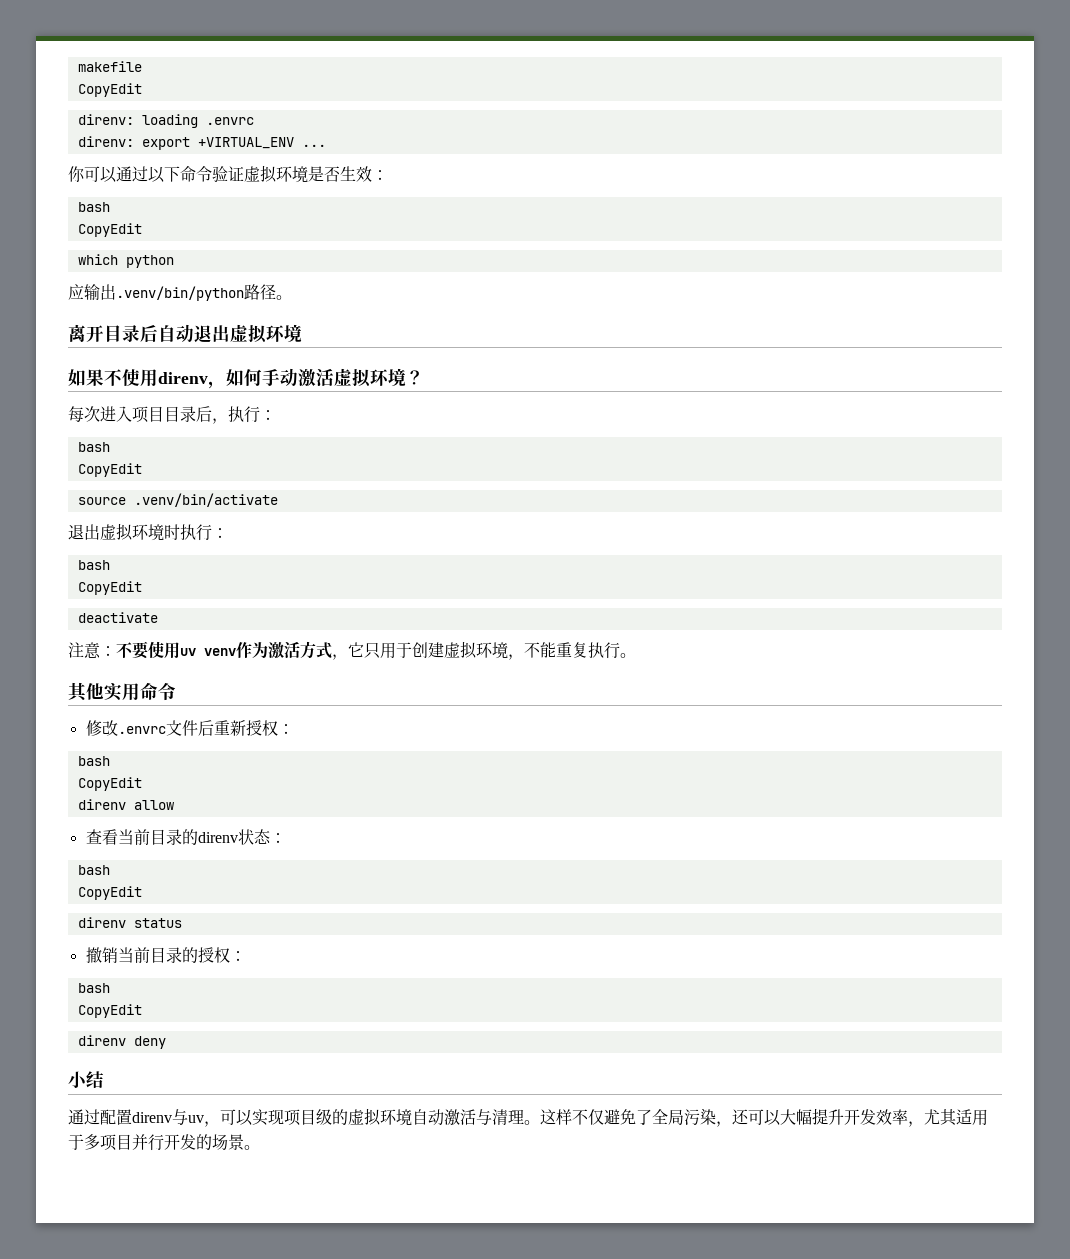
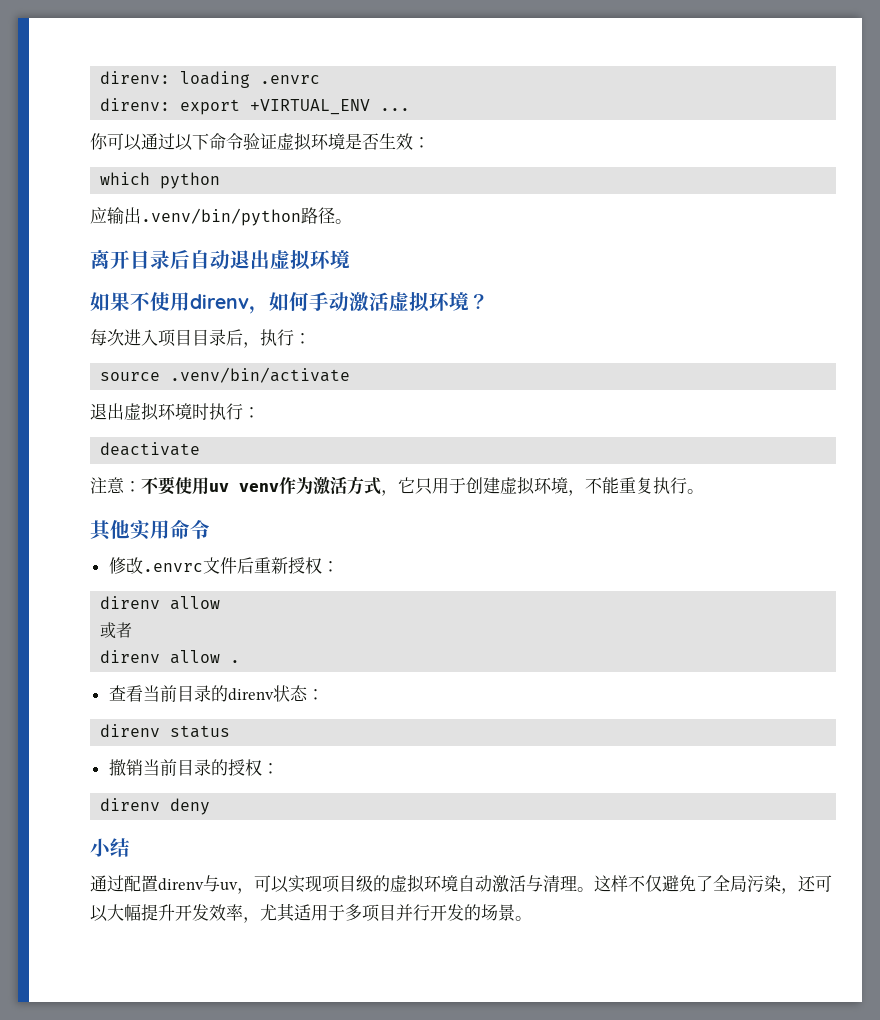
- makefile
- CopyEdit
  你可以通过以下命令验证虚拟环境是否生效：
- bash
- CopyEdit
  每次进入项目目录后，执行：
- bash
- CopyEdit
  退出虚拟环境时执行：
- bash
- CopyEdit
  修改.envrc文件后重新授权：
- bash
- CopyEdit
  direnv allow
+ 或者
+ direnv allow .
  查看当前目录的direnv状态：
- bash
- CopyEdit
  撤销当前目录的授权：
- bash
- CopyEdit

